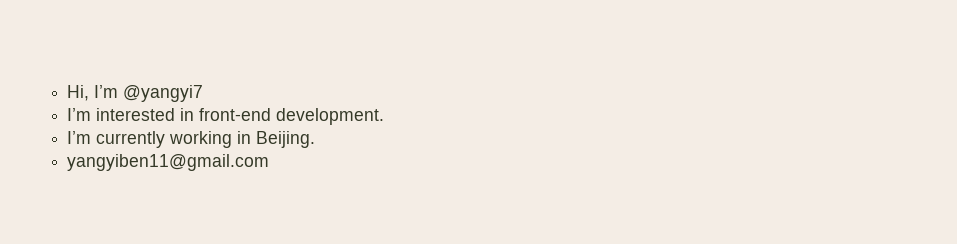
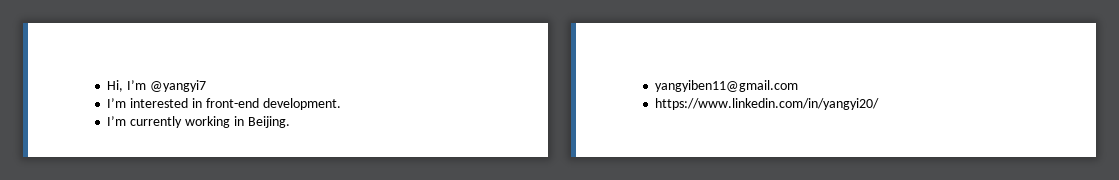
+ https://www.linkedin.com/in/yangyi20/

